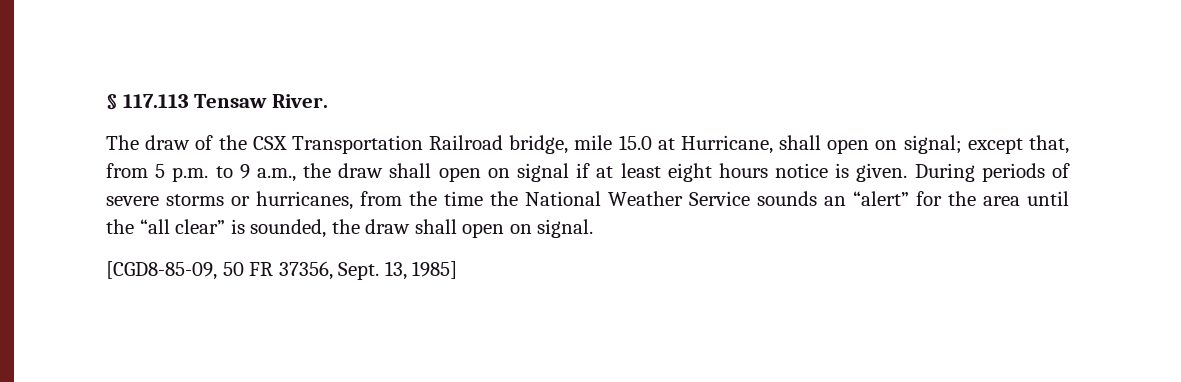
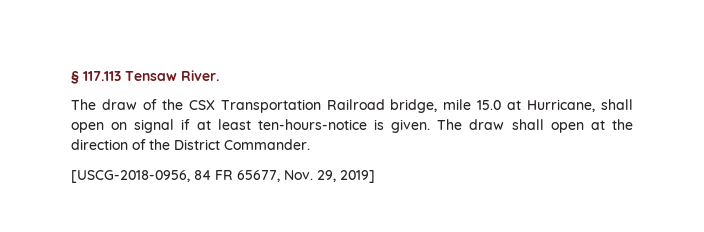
- The draw of the CSX Transportation Railroad bridge, mile 15.0 at Hurricane, shall open on signal; except that, from 5 p.m. to 9 a.m., the draw shall open on signal if at least eight hours notice is given. During periods of severe storms or hurricanes, from the time the National Weather Service sounds an “alert” for the area until the “all clear” is sounded, the draw shall open on signal.
- [CGD8-85-09, 50 FR 37356, Sept. 13, 1985]
+ The draw of the CSX Transportation Railroad bridge, mile 15.0 at Hurricane, shall open on signal if at least ten-hours-notice is given. The draw shall open at the direction of the District Commander.
+ [USCG-2018-0956, 84 FR 65677, Nov. 29, 2019]

